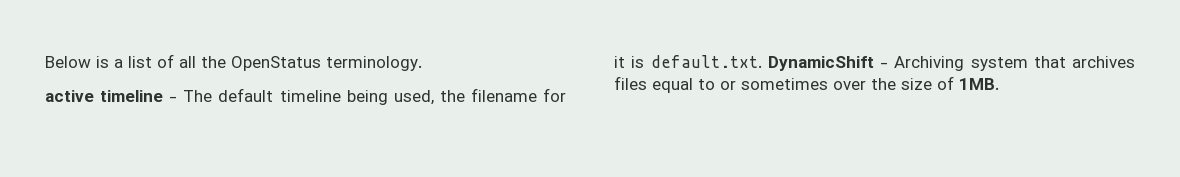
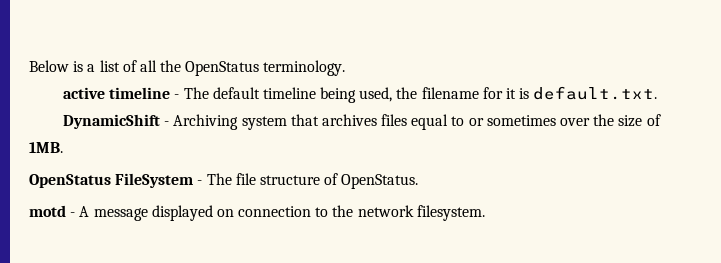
- active timeline - The default timeline being used, the filename for it is default.txt. DynamicShift - Archiving system that archives files equal to or sometimes over the size of 1MB.
+ active timeline - The default timeline being used, the filename for it is default.txt.
+ DynamicShift - Archiving system that archives files equal to or sometimes over the size of 1MB.
+ OpenStatus FileSystem - The file structure of OpenStatus.
+ motd - A message displayed on connection to the network filesystem.

